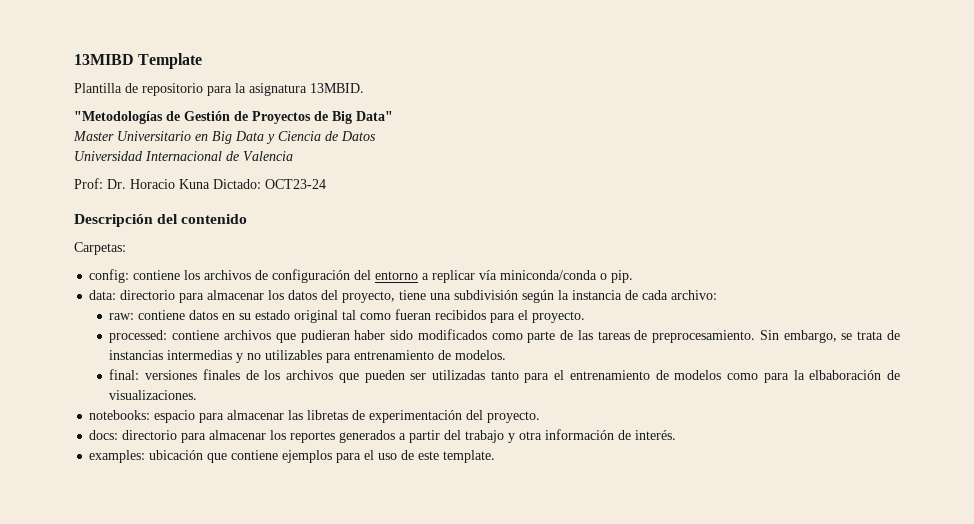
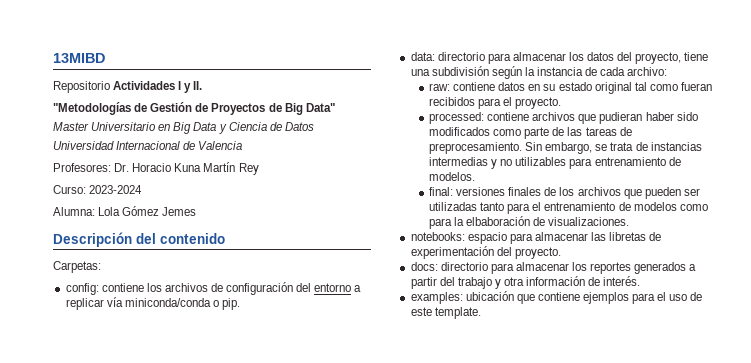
- 13MIBD Template
- Plantilla de repositorio para la asignatura 13MBID.
+ 13MIBD
+ Repositorio Actividades I y II.
- Prof: Dr. Horacio Kuna Dictado: OCT23-24
+ Profesores: Dr. Horacio Kuna Martín Rey
+ Curso: 2023-2024
+ Alumna: Lola Gómez Jemes

